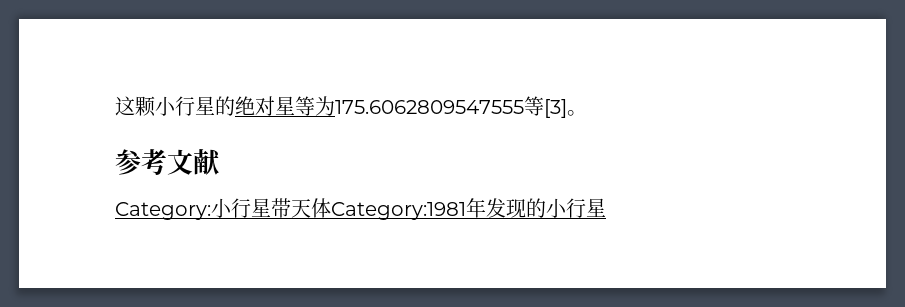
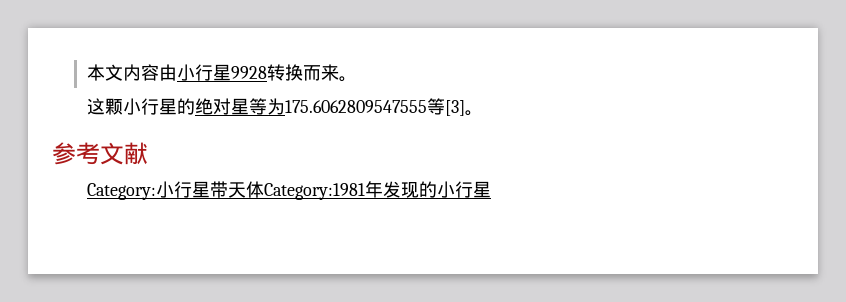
+ 本文内容由小行星9928转换而来。

